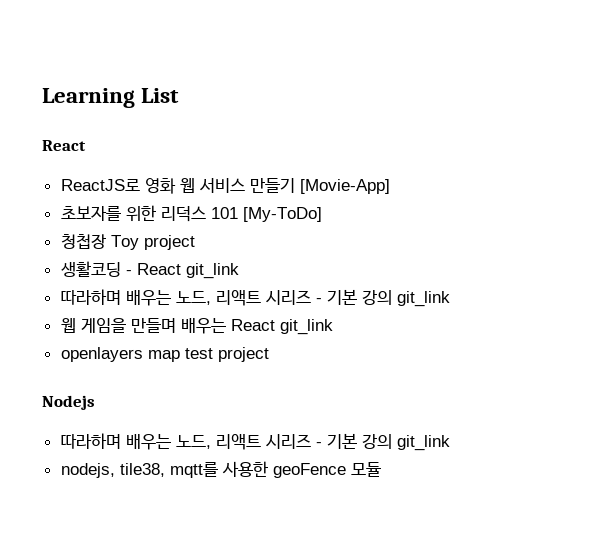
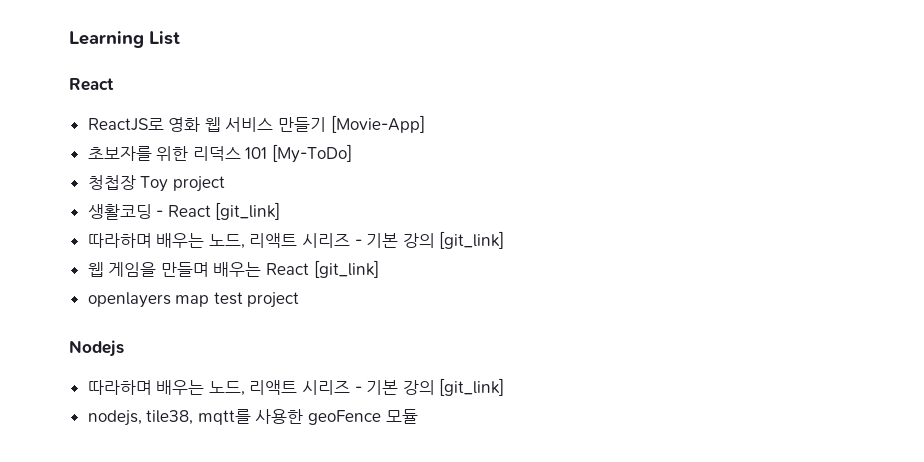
- 생활코딩 - React git_link
- 따라하며 배우는 노드, 리액트 시리즈 - 기본 강의 git_link
+ 생활코딩 - React [git_link]
+ 따라하며 배우는 노드, 리액트 시리즈 - 기본 강의 [git_link]
- 웹 게임을 만들며 배우는 React git_link
+ 웹 게임을 만들며 배우는 React [git_link]
  Nodejs
- 따라하며 배우는 노드, 리액트 시리즈 - 기본 강의 git_link
+ 따라하며 배우는 노드, 리액트 시리즈 - 기본 강의 [git_link]

